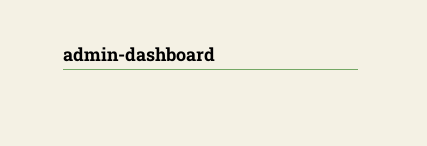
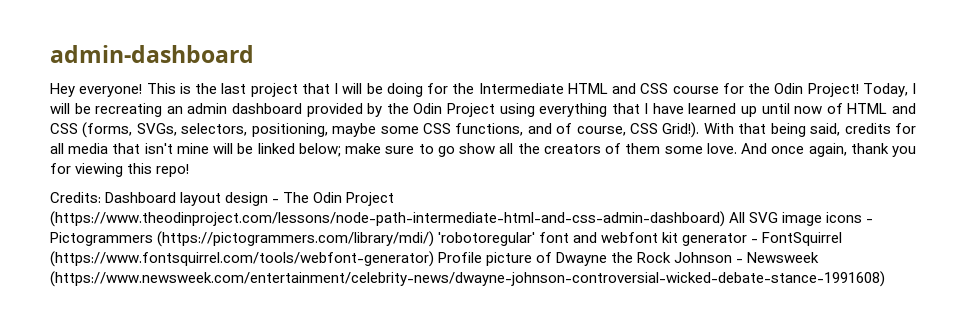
+ Hey everyone! This is the last project that I will be doing for the Intermediate HTML and CSS course for the Odin Project! Today, I will be recreating an admin dashboard provided by the Odin Project using everything that I have learned up until now of HTML and CSS (forms, SVGs, selectors, positioning, maybe some CSS functions, and of course, CSS Grid!). With that being said, credits for all media that isn't mine will be linked below; make sure to go show all the creators of them some love. And once again, thank you for viewing this repo!
+ Credits: Dashboard layout design - The Odin Project (https://www.theodinproject.com/lessons/node-path-intermediate-html-and-css-admin-dashboard) All SVG image icons - Pictogrammers (https://pictogrammers.com/library/mdi/) 'robotoregular' font and webfont kit generator - FontSquirrel (https://www.fontsquirrel.com/tools/webfont-generator) Profile picture of Dwayne the Rock Johnson - Newsweek (https://www.newsweek.com/entertainment/celebrity-news/dwayne-johnson-controversial-wicked-debate-stance-1991608)

